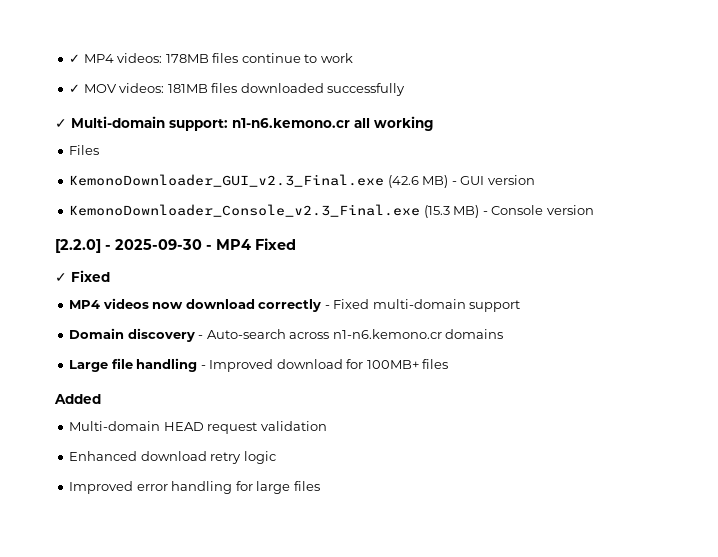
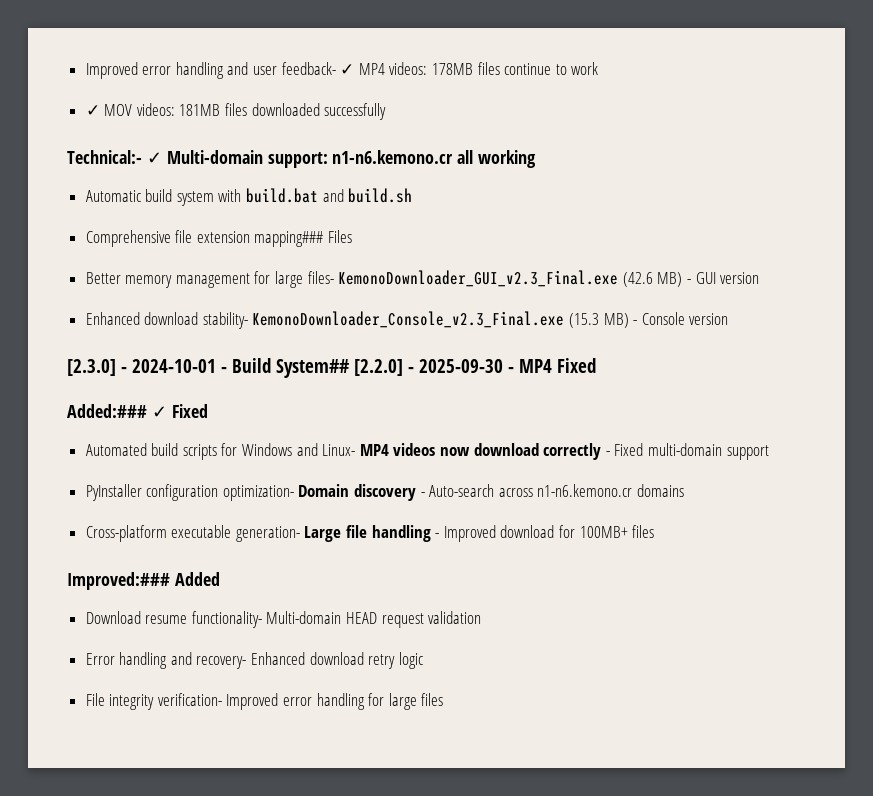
- ✓ MP4 videos: 178MB files continue to work
+ Improved error handling and user feedback- ✓ MP4 videos: 178MB files continue to work
- ✓ Multi-domain support: n1-n6.kemono.cr all working
+ Technical:- ✓ Multi-domain support: n1-n6.kemono.cr all working
- Files
- KemonoDownloader_GUI_v2.3_Final.exe (42.6 MB) - GUI version
+ Automatic build system with build.bat and build.sh
+ Comprehensive file extension mapping### Files
+ Better memory management for large files- KemonoDownloader_GUI_v2.3_Final.exe (42.6 MB) - GUI version
- KemonoDownloader_Console_v2.3_Final.exe (15.3 MB) - Console version
+ Enhanced download stability- KemonoDownloader_Console_v2.3_Final.exe (15.3 MB) - Console version
- [2.2.0] - 2025-09-30 - MP4 Fixed
+ [2.3.0] - 2024-10-01 - Build System## [2.2.0] - 2025-09-30 - MP4 Fixed
- ✓ Fixed
+ Added:### ✓ Fixed
- MP4 videos now download correctly - Fixed multi-domain support
+ Automated build scripts for Windows and Linux- MP4 videos now download correctly - Fixed multi-domain support
- Domain discovery - Auto-search across n1-n6.kemono.cr domains
+ PyInstaller configuration optimization- Domain discovery - Auto-search across n1-n6.kemono.cr domains
- Large file handling - Improved download for 100MB+ files
+ Cross-platform executable generation- Large file handling - Improved download for 100MB+ files
- Added
+ Improved:### Added
- Multi-domain HEAD request validation
+ Download resume functionality- Multi-domain HEAD request validation
- Enhanced download retry logic
+ Error handling and recovery- Enhanced download retry logic
- Improved error handling for large files
+ File integrity verification- Improved error handling for large files

